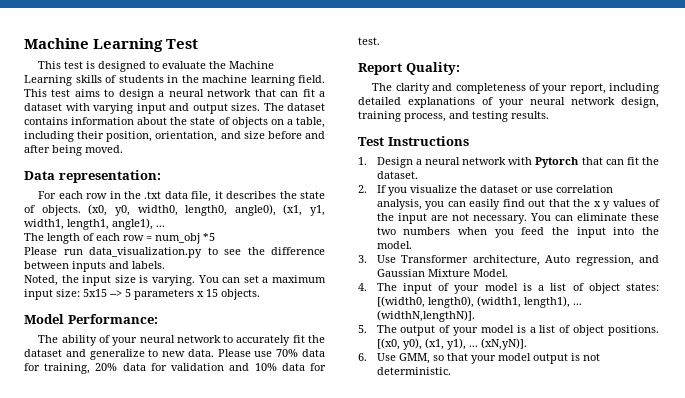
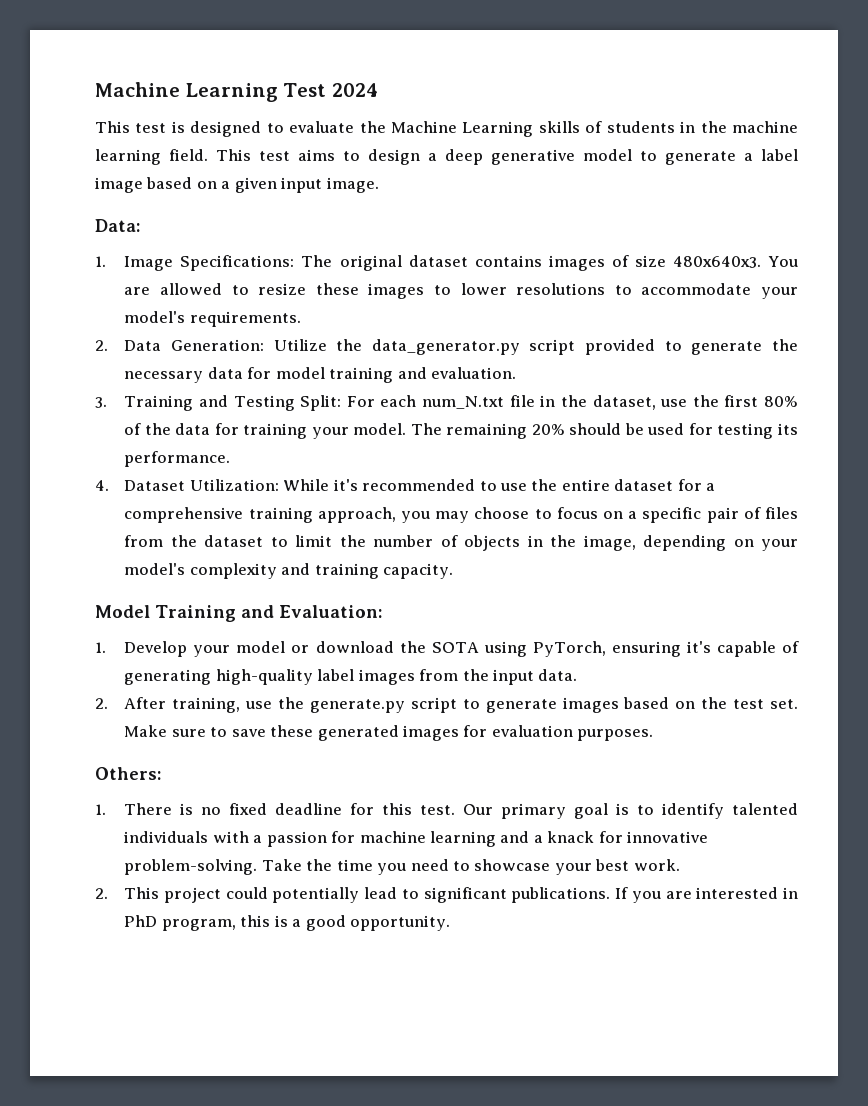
- Machine Learning Test
+ Machine Learning Test 2024
- This test aims to design a neural network that can fit a dataset with varying input and output sizes. The dataset contains information about the state of objects on a table, including their position, orientation, and size before and after being moved.
- Data representation:
- For each row in the .txt data file, it describes the state of objects. (x0, y0, width0, length0, angle0), (x1, y1, width1, length1, angle1), ...
- The length of each row = num_obj *5
- Please run data_visualization.py to see the difference between inputs and labels.
- Noted, the input size is varying. You can set a maximum input size: 5x15 --> 5 parameters x 15 objects.
- Model Performance:
- The ability of your neural network to accurately fit the dataset and generalize to new data. Please use 70% data for training, 20% data for validation and 10% data for test.
- Report Quality:
- The clarity and completeness of your report, including detailed explanations of your neural network design, training process, and testing results.
- Test Instructions
- 1. Design a neural network with Pytorch that can fit the dataset.
- 2. If you visualize the dataset or use correlation analysis, you can easily find out that the x y values of the input are not necessary. You can eliminate these two numbers when you feed the input into the model.
- 3. Use Transformer architecture, Auto regression, and Gaussian Mixture Model.
- 4. The input of your model is a list of object states: [(width0, length0), (width1, length1), ... (widthN,lengthN)].
- 5. The output of your model is a list of object positions. [(x0, y0), (x1, y1), ... (xN,yN)].
- 6. Use GMM, so that your model output is not deterministic.
+ This test aims to design a deep generative model to generate a label image based on a given input image.
+ Data:
+ 1. Image Specifications: The original dataset contains images of size 480x640x3. You are allowed to resize these images to lower resolutions to accommodate your model's requirements.
+ 2. Data Generation: Utilize the data_generator.py script provided to generate the necessary data for model training and evaluation.
+ 3. Training and Testing Split: For each num_N.txt file in the dataset, use the first 80% of the data for training your model. The remaining 20% should be used for testing its performance.
+ 4. Dataset Utilization: While it's recommended to use the entire dataset for a comprehensive training approach, you may choose to focus on a specific pair of files from the dataset to limit the number of objects in the image, depending on your model's complexity and training capacity.
+ Model Training and Evaluation:
+ 1. Develop your model or download the SOTA using PyTorch, ensuring it's capable of generating high-quality label images from the input data.
+ 2. After training, use the generate.py script to generate images based on the test set. Make sure to save these generated images for evaluation purposes.
+ Others:
+ 1. There is no fixed deadline for this test. Our primary goal is to identify talented individuals with a passion for machine learning and a knack for innovative problem-solving. Take the time you need to showcase your best work.
+ 2. This project could potentially lead to significant publications. If you are interested in PhD program, this is a good opportunity.

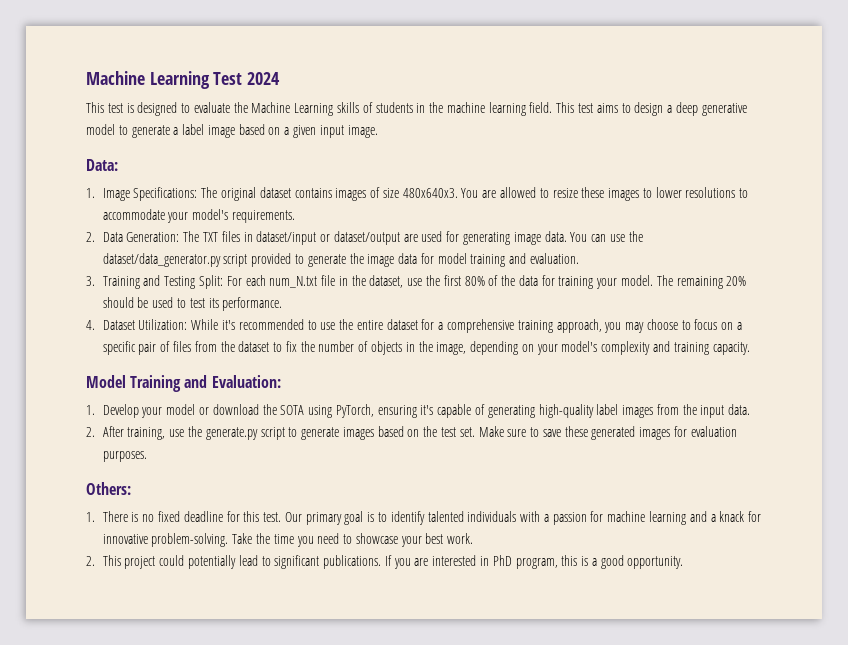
- 2. Data Generation: Utilize the data_generator.py script provided to generate the necessary data for model training and evaluation.
+ 2. Data Generation: The TXT files in dataset/input or dataset/output are used for generating image data. You can use the dataset/data_generator.py script provided to generate the image data for model training and evaluation.
- The remaining 20% should be used for testing its performance.
+ The remaining 20% should be used to test its performance.
- 4. Dataset Utilization: While it's recommended to use the entire dataset for a comprehensive training approach, you may choose to focus on a specific pair of files from the dataset to limit the number of objects in the image, depending on your model's complexity and training capacity.
+ 4. Dataset Utilization: While it's recommended to use the entire dataset for a comprehensive training approach, you may choose to focus on a specific pair of files from the dataset to fix the number of objects in the image, depending on your model's complexity and training capacity.

